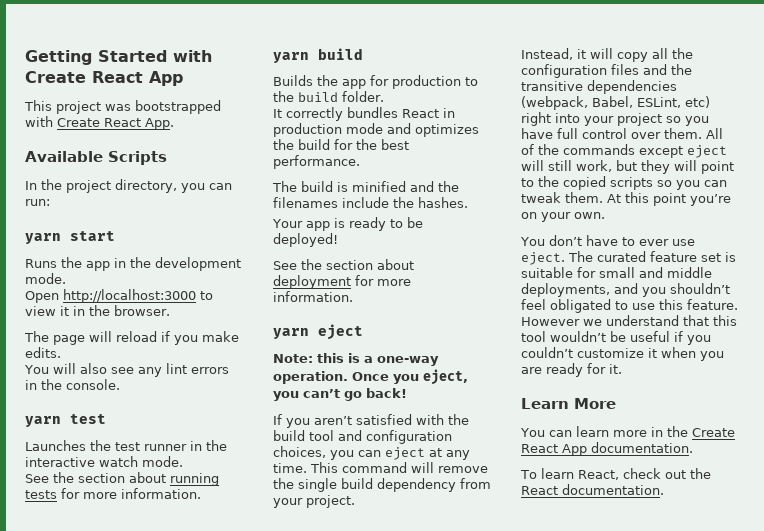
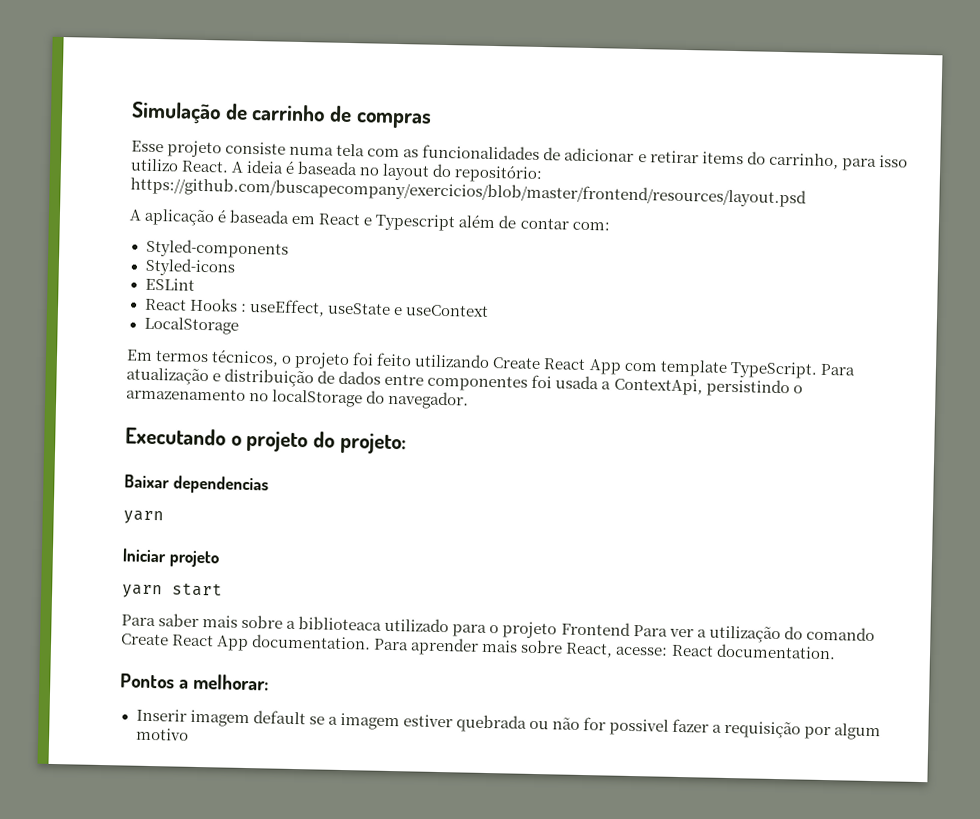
- Getting Started with Create React App
- This project was bootstrapped with Create React App.
- Available Scripts
- In the project directory, you can run:
+ Simulação de carrinho de compras
+ Esse projeto consiste numa tela com as funcionalidades de adicionar e retirar items do carrinho, para isso utilizo React. A ideia é baseada no layout do repositório: https://github.com/buscapecompany/exercicios/blob/master/frontend/resources/layout.psd
+ A aplicação é baseada em React e Typescript além de contar com:
+ Styled-components
+ Styled-icons
+ ESLint
+ React Hooks : useEffect, useState e useContext
+ LocalStorage
+ Em termos técnicos, o projeto foi feito utilizando Create React App com template TypeScript. Para atualização e distribuição de dados entre componentes foi usada a ContextApi, persistindo o armazenamento no localStorage do navegador.
+ Executando o projeto do projeto:
+ Baixar dependencias
+ yarn
+ Iniciar projeto
  yarn start
- Runs the app in the development mode.
- Open http://localhost:3000 to view it in the browser.
- The page will reload if you make edits.
- You will also see any lint errors in the console.
- yarn test
- Launches the test runner in the interactive watch mode.
- See the section about running tests for more information.
- yarn build
- Builds the app for production to the build folder.
- It correctly bundles React in production mode and optimizes the build for the best performance.
- The build is minified and the filenames include the hashes.
- Your app is ready to be deployed!
- See the section about deployment for more information.
- yarn eject
- Note: this is a one-way operation. Once you eject, you can’t go back!
- If you aren’t satisfied with the build tool and configuration choices, you can eject at any time. This command will remove the single build dependency from your project.
- Instead, it will copy all the configuration files and the transitive dependencies (webpack, Babel, ESLint, etc) right into your project so you have full control over them. All of the commands except eject will still work, but they will point to the copied scripts so you can tweak them. At this point you’re on your own.
- You don’t have to ever use eject. The curated feature set is suitable for small and middle deployments, and you shouldn’t feel obligated to use this feature. However we understand that this tool wouldn’t be useful if you couldn’t customize it when you are ready for it.
- Learn More
- You can learn more in the Create React App documentation.
- To learn React, check out the React documentation.
+ Para saber mais sobre a biblioteaca utilizado para o projeto Frontend Para ver a utilização do comando Create React App documentation. Para aprender mais sobre React, acesse: React documentation.
+ Pontos a melhorar:
+ Inserir imagem default se a imagem estiver quebrada ou não for possivel fazer a requisição por algum motivo

